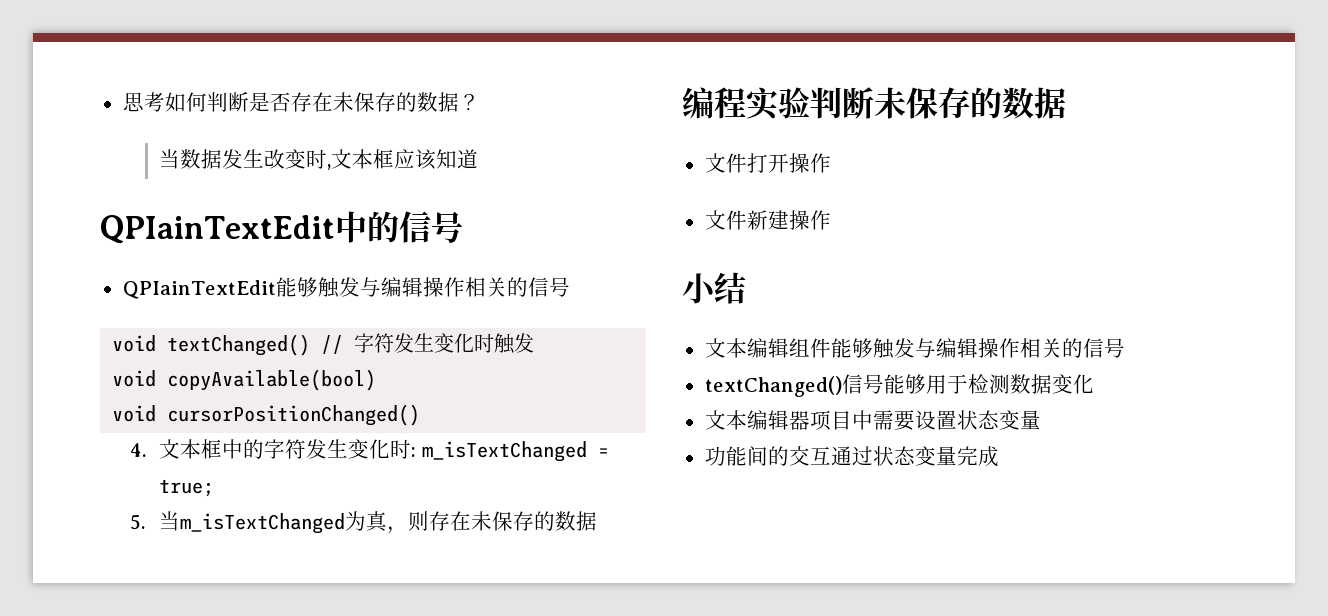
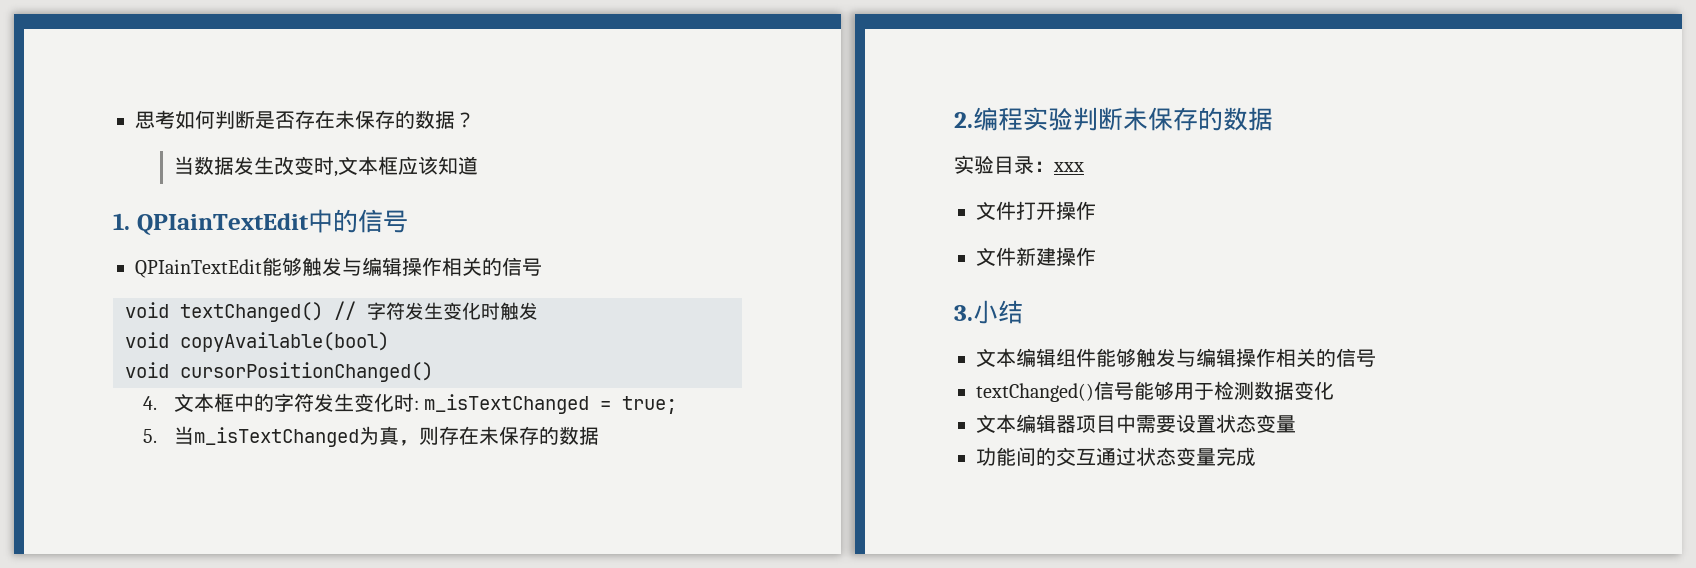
- QPIainTextEdit中的信号
+ 1. QPIainTextEdit中的信号
- 编程实验判断未保存的数据
+ 2.编程实验判断未保存的数据
+ 实验目录：xxx
- 小结
+ 3.小结

